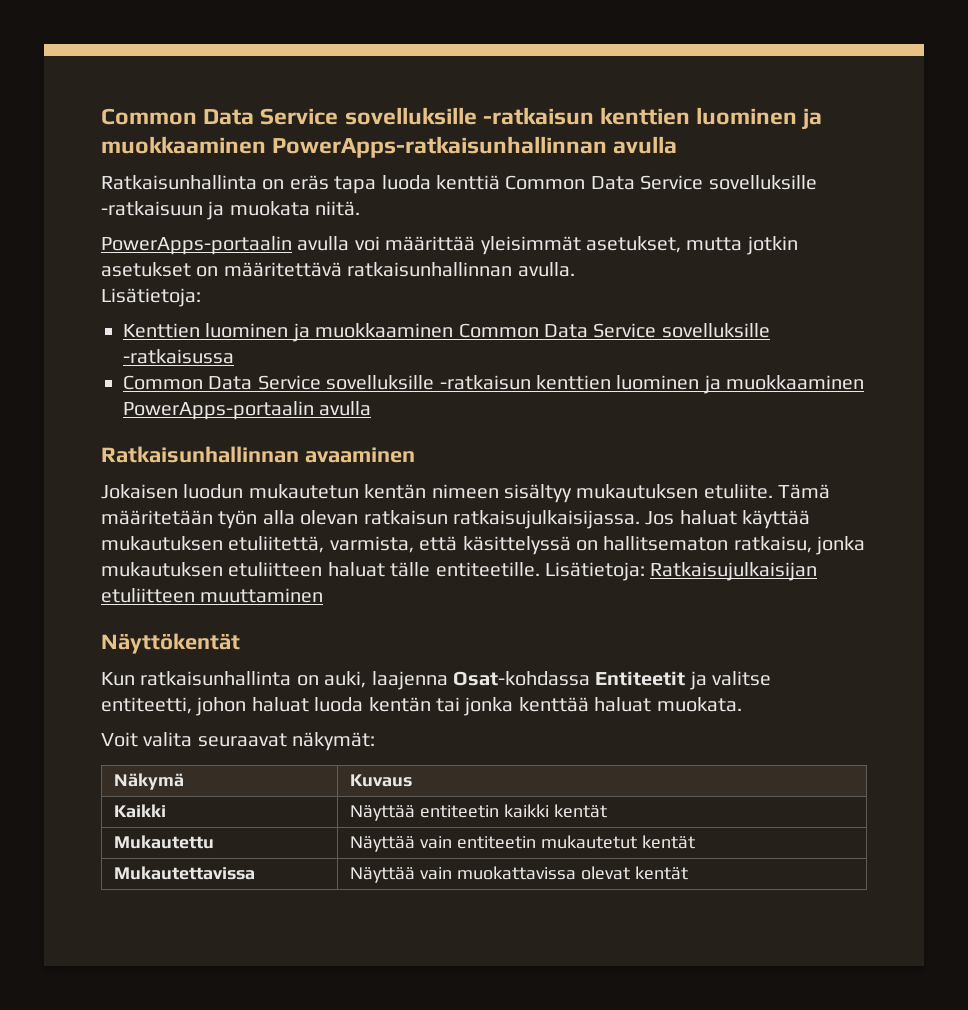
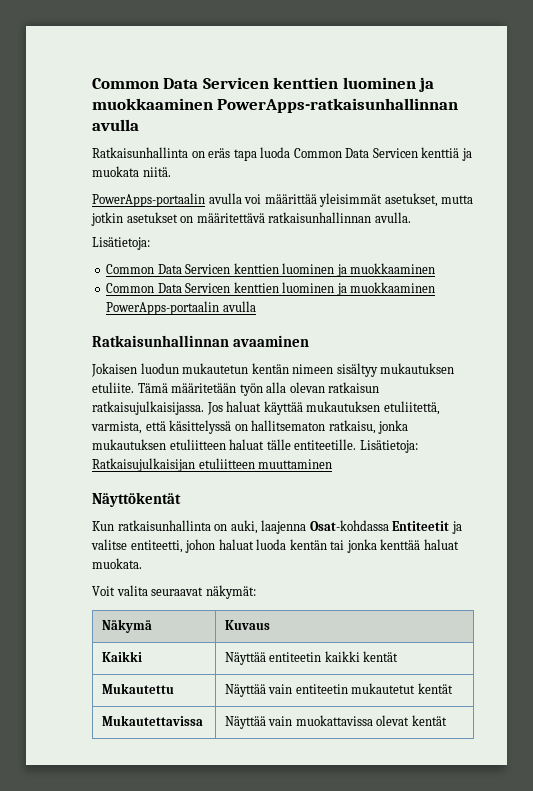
- Common Data Service sovelluksille -ratkaisun kenttien luominen ja muokkaaminen PowerApps-ratkaisunhallinnan avulla
+ Common Data Servicen kenttien luominen ja muokkaaminen PowerApps-ratkaisunhallinnan avulla
- Ratkaisunhallinta on eräs tapa luoda kenttiä Common Data Service sovelluksille -ratkaisuun ja muokata niitä.
+ Ratkaisunhallinta on eräs tapa luoda Common Data Servicen kenttiä ja muokata niitä.
  PowerApps-portaalin avulla voi määrittää yleisimmät asetukset, mutta jotkin asetukset on määritettävä ratkaisunhallinnan avulla.
  Lisätietoja:
- Kenttien luominen ja muokkaaminen Common Data Service sovelluksille -ratkaisussa
- Common Data Service sovelluksille -ratkaisun kenttien luominen ja muokkaaminen PowerApps-portaalin avulla
+ Common Data Servicen kenttien luominen ja muokkaaminen
+ Common Data Servicen kenttien luominen ja muokkaaminen PowerApps-portaalin avulla

